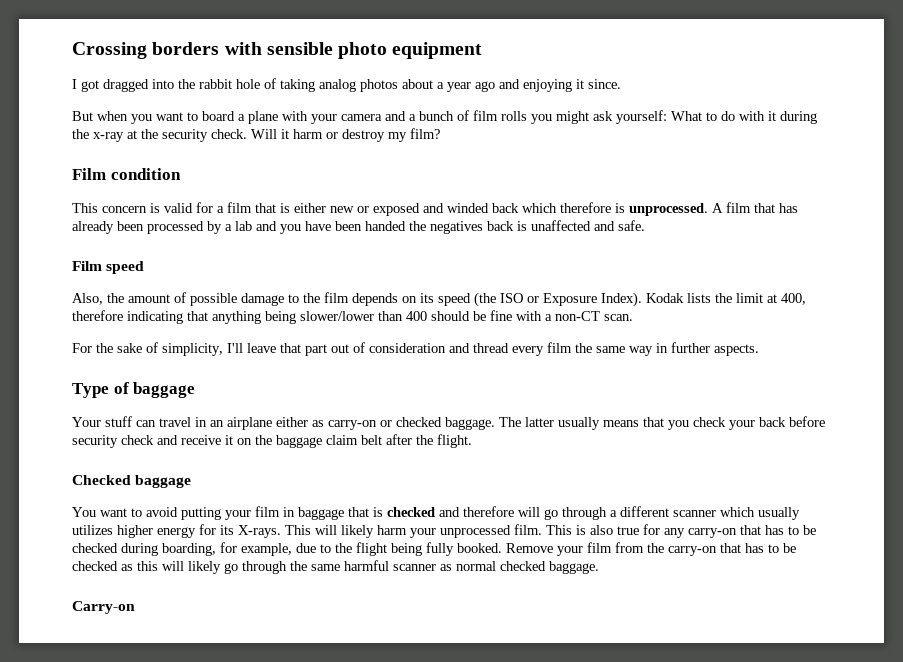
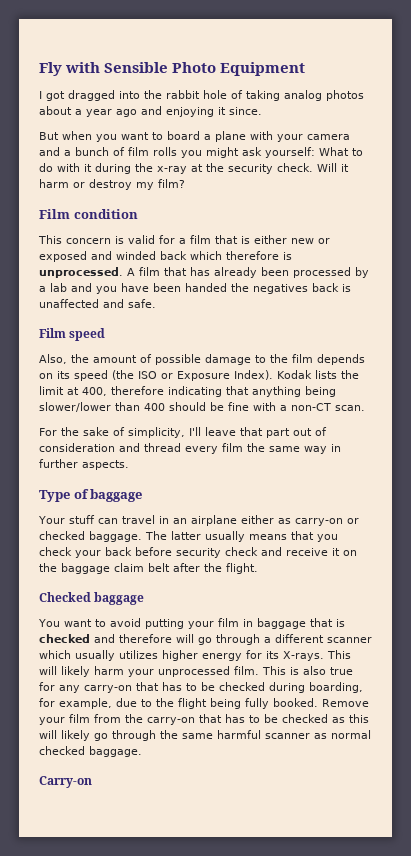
- Crossing borders with sensible photo equipment
+ Fly with Sensible Photo Equipment

